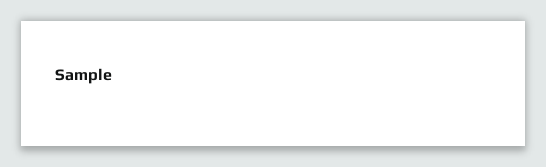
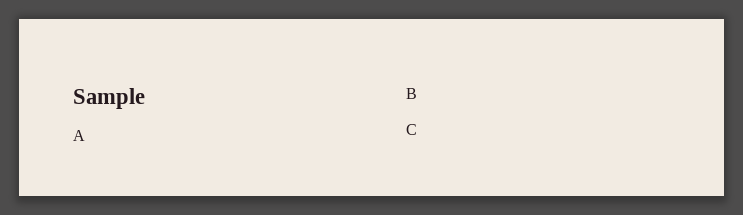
+ A
+ B
+ C

